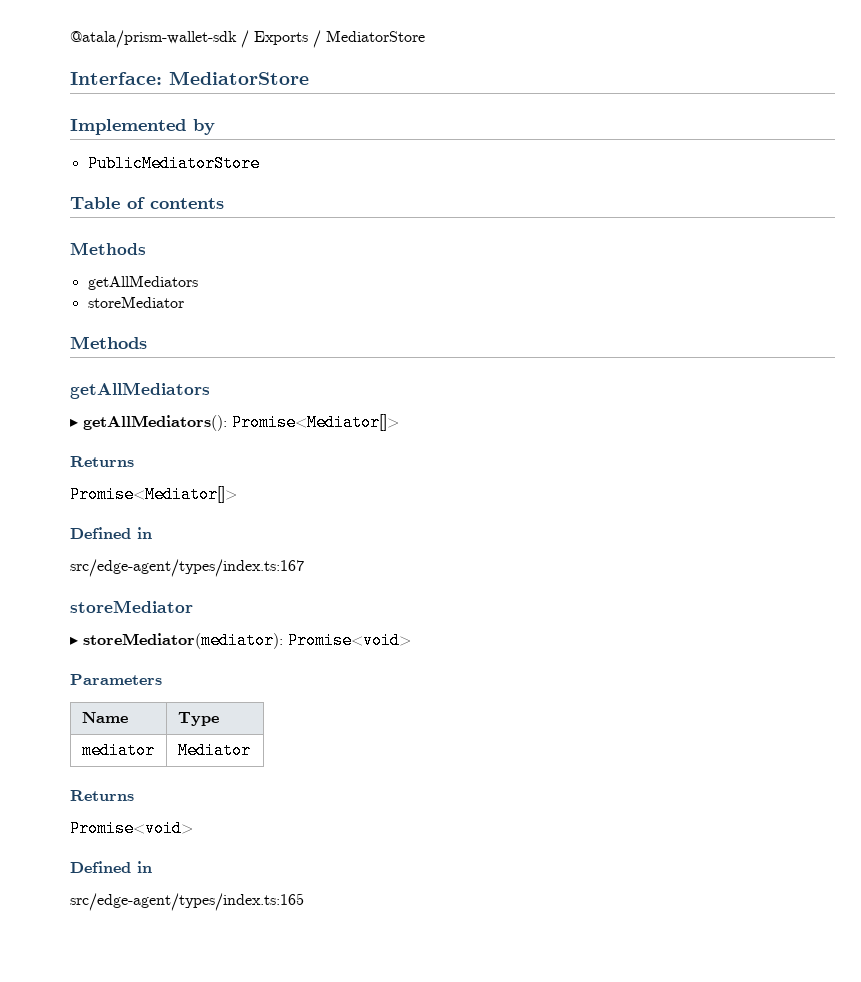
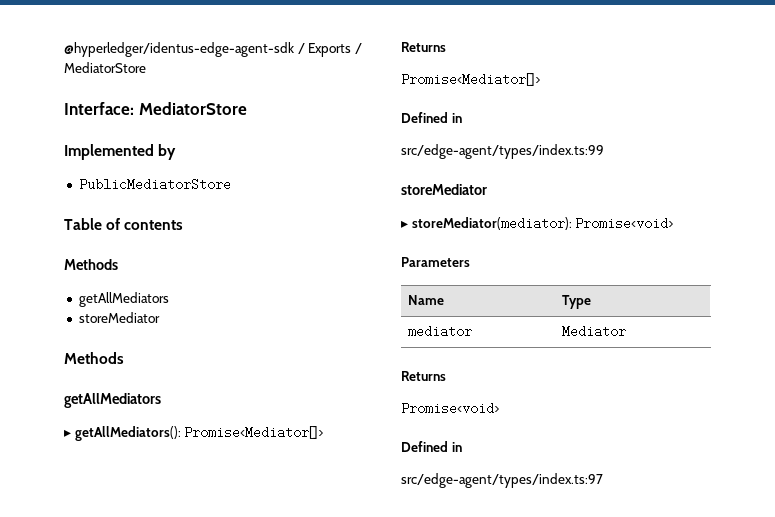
- @atala/prism-wallet-sdk / Exports / MediatorStore
+ @hyperledger/identus-edge-agent-sdk / Exports / MediatorStore
- src/edge-agent/types/index.ts:167
+ src/edge-agent/types/index.ts:99
- src/edge-agent/types/index.ts:165
+ src/edge-agent/types/index.ts:97

